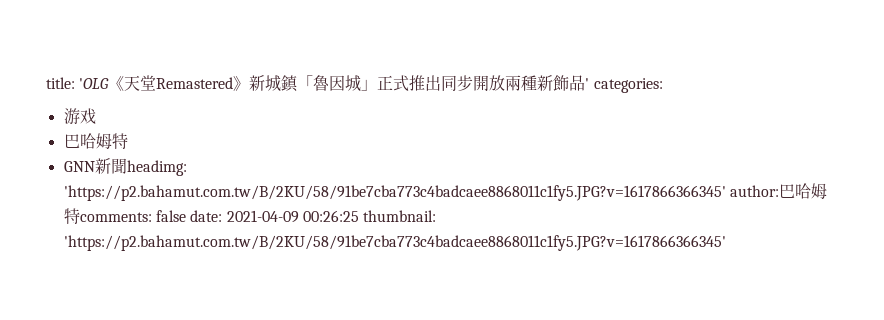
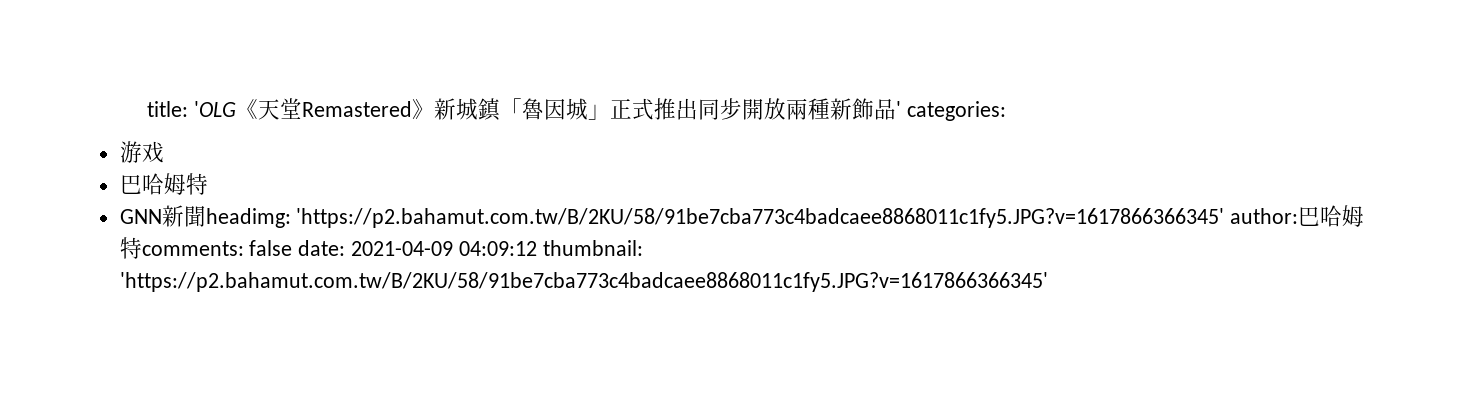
- GNN新聞headimg: 'https://p2.bahamut.com.tw/B/2KU/58/91be7cba773c4badcaee8868011c1fy5.JPG?v=1617866366345' author:巴哈姆特comments: false date: 2021-04-09 00:26:25 thumbnail: 'https://p2.bahamut.com.tw/B/2KU/58/91be7cba773c4badcaee8868011c1fy5.JPG?v=1617866366345'
+ GNN新聞headimg: 'https://p2.bahamut.com.tw/B/2KU/58/91be7cba773c4badcaee8868011c1fy5.JPG?v=1617866366345' author:巴哈姆特comments: false date: 2021-04-09 04:09:12 thumbnail: 'https://p2.bahamut.com.tw/B/2KU/58/91be7cba773c4badcaee8868011c1fy5.JPG?v=1617866366345'

